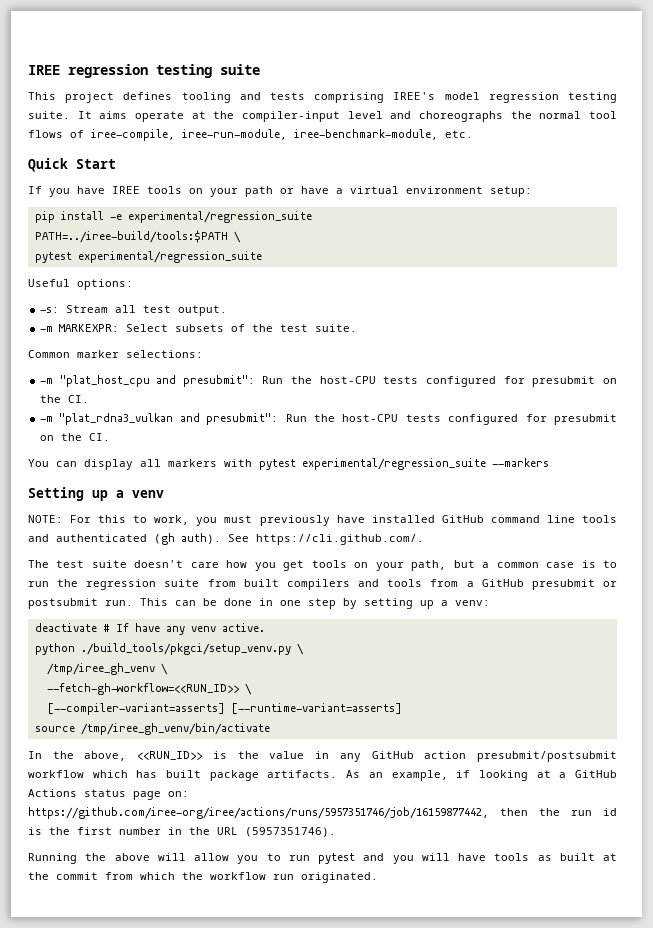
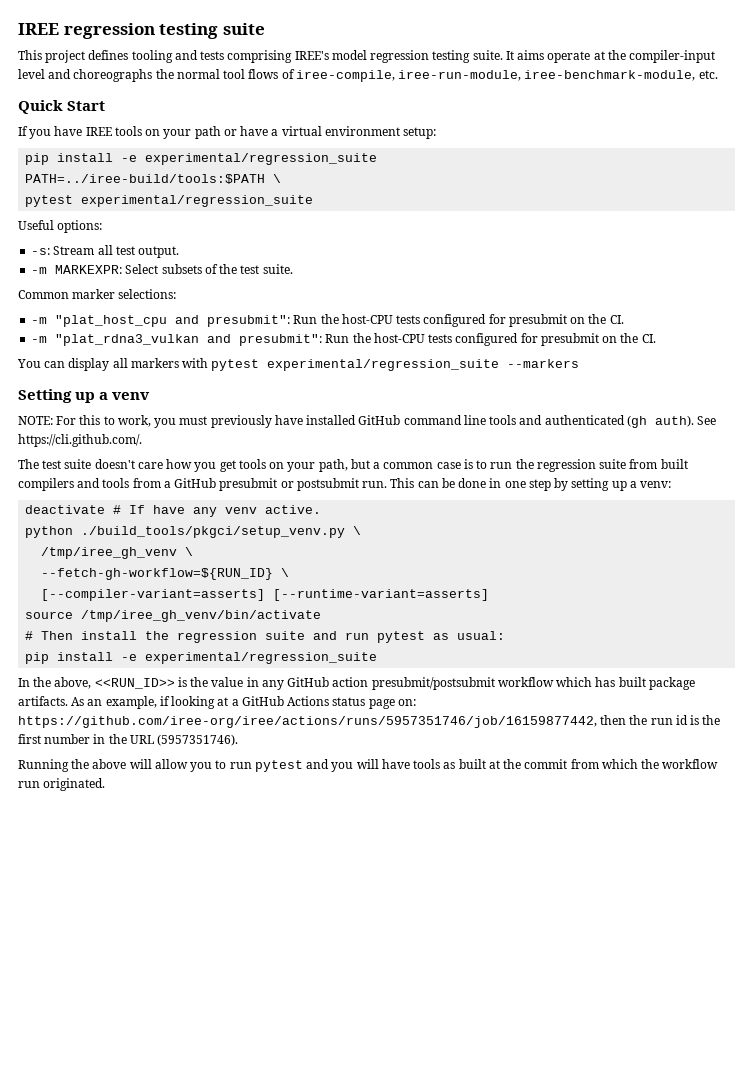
- --fetch-gh-workflow=<<RUN_ID>> \
+ --fetch-gh-workflow=${RUN_ID} \
+ # Then install the regression suite and run pytest as usual:
+ pip install -e experimental/regression_suite

